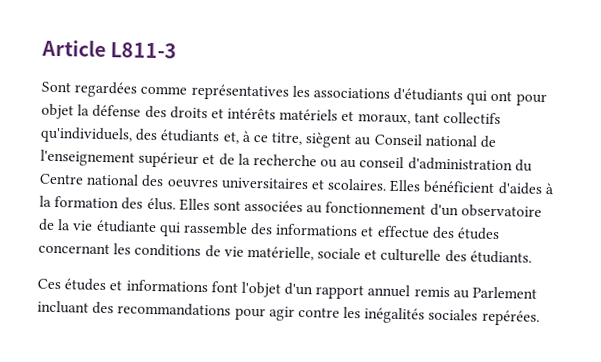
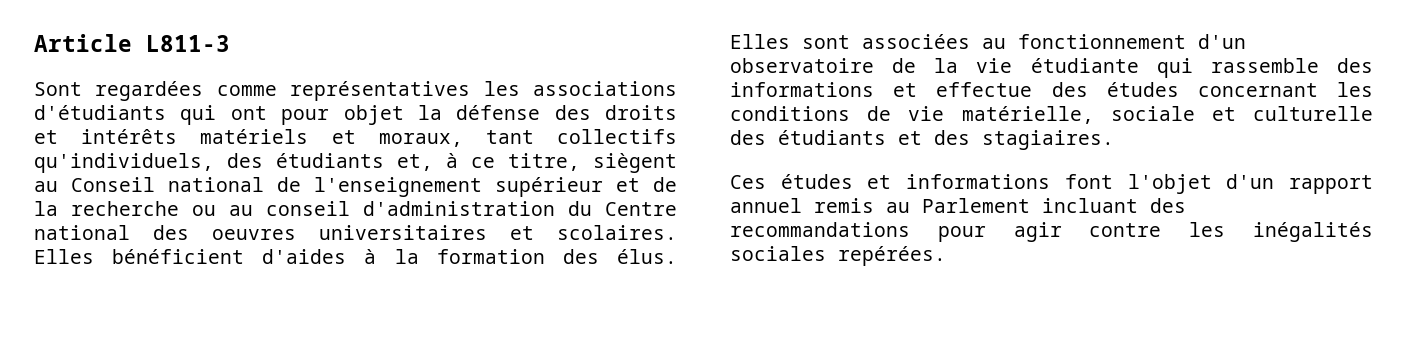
- Elles sont associées au fonctionnement d'un observatoire de la vie étudiante qui rassemble des informations et effectue des études concernant les conditions de vie matérielle, sociale et culturelle des étudiants.
+ Elles sont associées au fonctionnement d'un observatoire de la vie étudiante qui rassemble des informations et effectue des études concernant les conditions de vie matérielle, sociale et culturelle des étudiants et des stagiaires.

